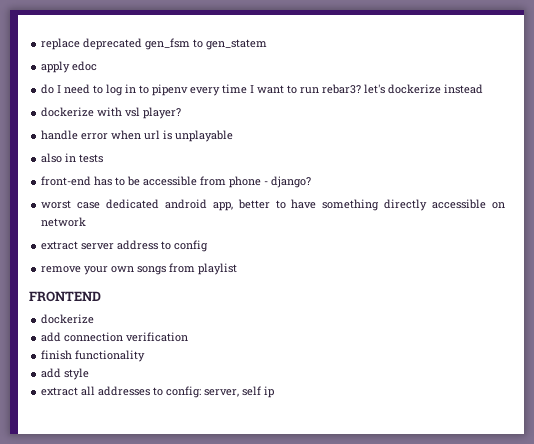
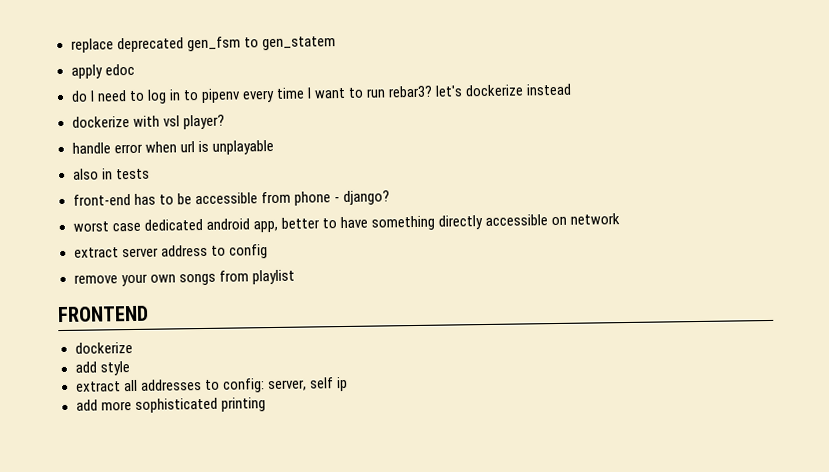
- add connection verification
- finish functionality
+ add more sophisticated printing

